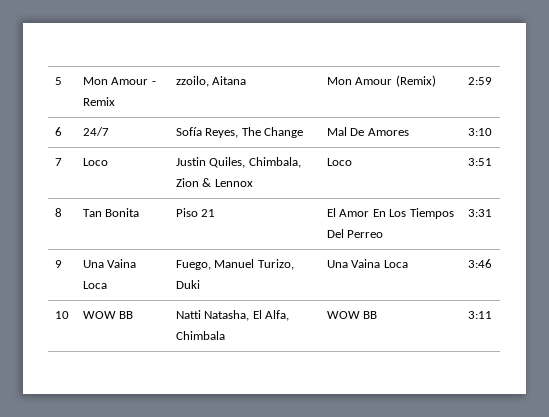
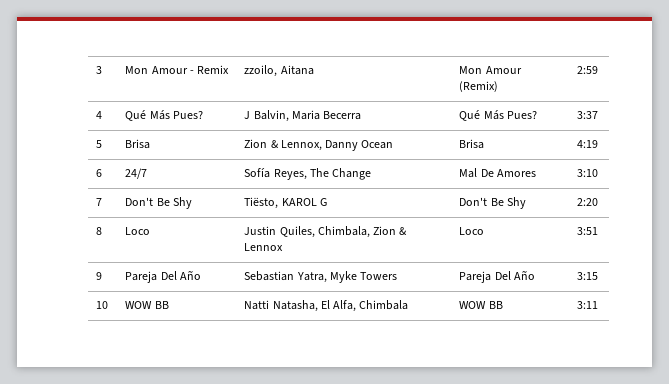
- 5 | Mon Amour - Remix | zzoilo, Aitana | Mon Amour (Remix) | 2:59
+ 3 | Mon Amour - Remix | zzoilo, Aitana | Mon Amour (Remix) | 2:59
+ 4 | Qué Más Pues? | J Balvin, Maria Becerra | Qué Más Pues? | 3:37
+ 5 | Brisa | Zion & Lennox, Danny Ocean | Brisa | 4:19
- 7 | Loco | Justin Quiles, Chimbala, Zion & Lennox | Loco | 3:51
+ 7 | Don't Be Shy | Tiësto, KAROL G | Don't Be Shy | 2:20
+ 8 | Loco | Justin Quiles, Chimbala, Zion & Lennox | Loco | 3:51
- 8 | Tan Bonita | Piso 21 | El Amor En Los Tiempos Del Perreo | 3:31
- 9 | Una Vaina Loca | Fuego, Manuel Turizo, Duki | Una Vaina Loca | 3:46
+ 9 | Pareja Del Año | Sebastian Yatra, Myke Towers | Pareja Del Año | 3:15

